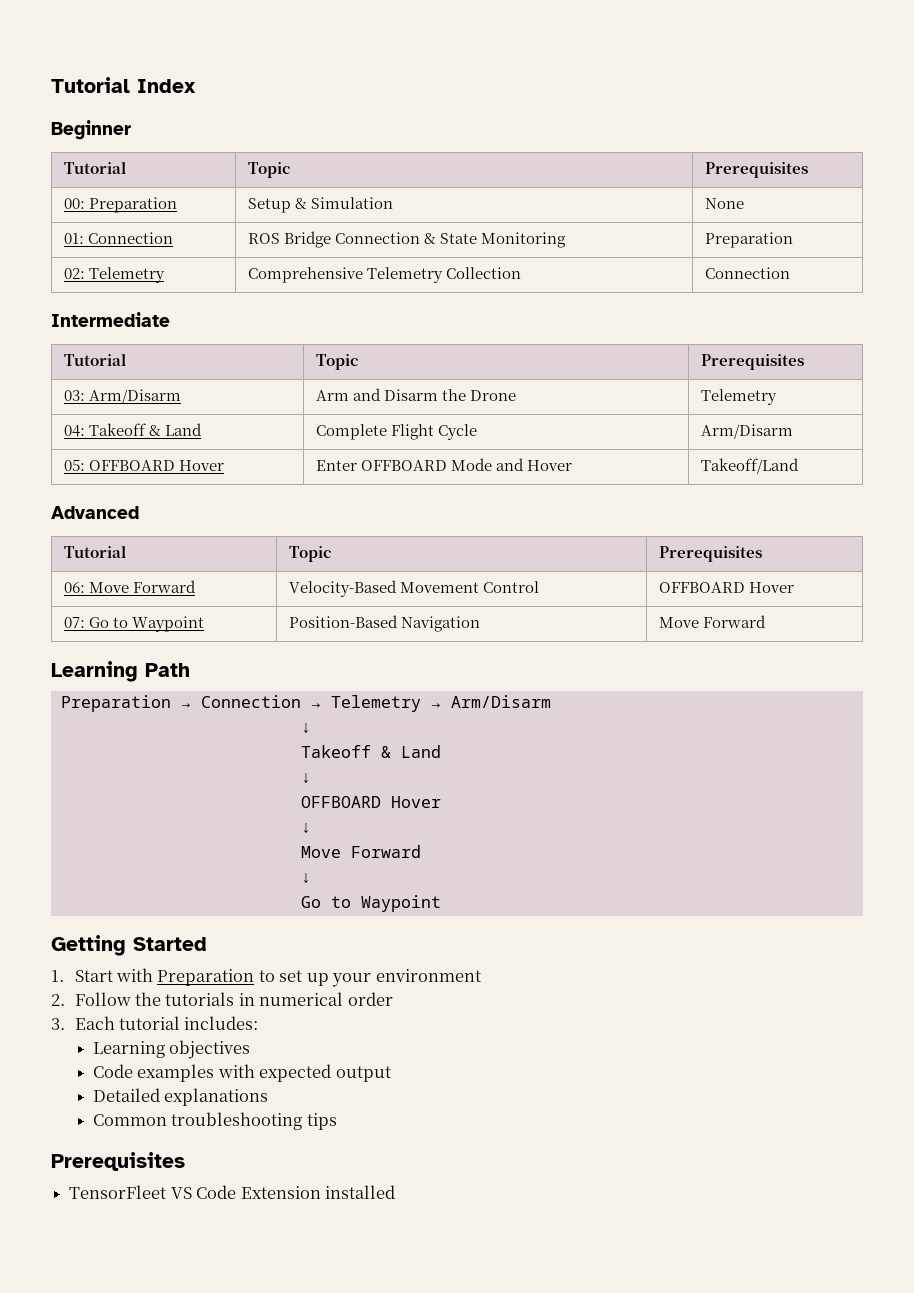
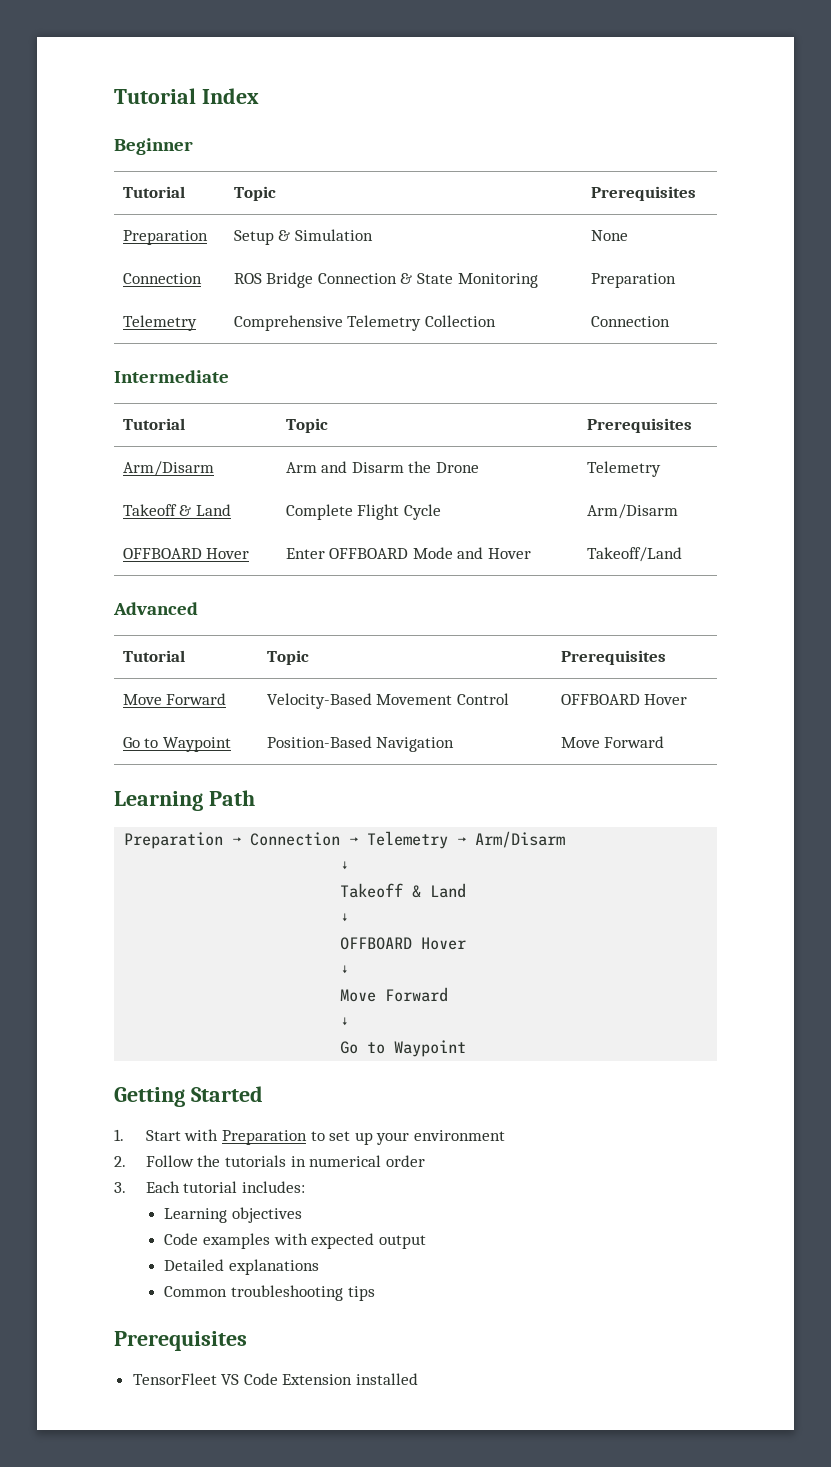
- 00: Preparation | Setup & Simulation | None
+ Preparation | Setup & Simulation | None
- 01: Connection | ROS Bridge Connection & State Monitoring | Preparation
+ Connection | ROS Bridge Connection & State Monitoring | Preparation
- 02: Telemetry | Comprehensive Telemetry Collection | Connection
+ Telemetry | Comprehensive Telemetry Collection | Connection
- 03: Arm/Disarm | Arm and Disarm the Drone | Telemetry
+ Arm/Disarm | Arm and Disarm the Drone | Telemetry
- 04: Takeoff & Land | Complete Flight Cycle | Arm/Disarm
+ Takeoff & Land | Complete Flight Cycle | Arm/Disarm
- 05: OFFBOARD Hover | Enter OFFBOARD Mode and Hover | Takeoff/Land
+ OFFBOARD Hover | Enter OFFBOARD Mode and Hover | Takeoff/Land
- 06: Move Forward | Velocity-Based Movement Control | OFFBOARD Hover
+ Move Forward | Velocity-Based Movement Control | OFFBOARD Hover
- 07: Go to Waypoint | Position-Based Navigation | Move Forward
+ Go to Waypoint | Position-Based Navigation | Move Forward

